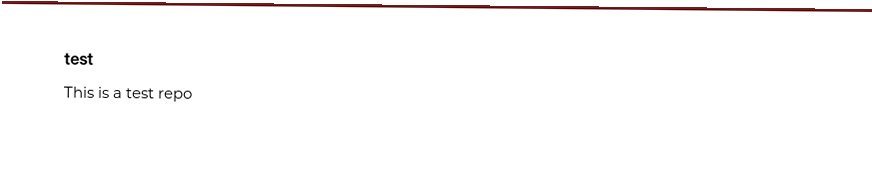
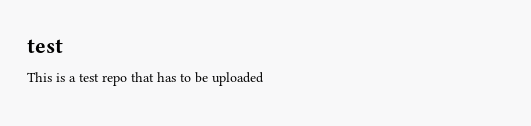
- This is a test repo
+ This is a test repo that has to be uploaded

